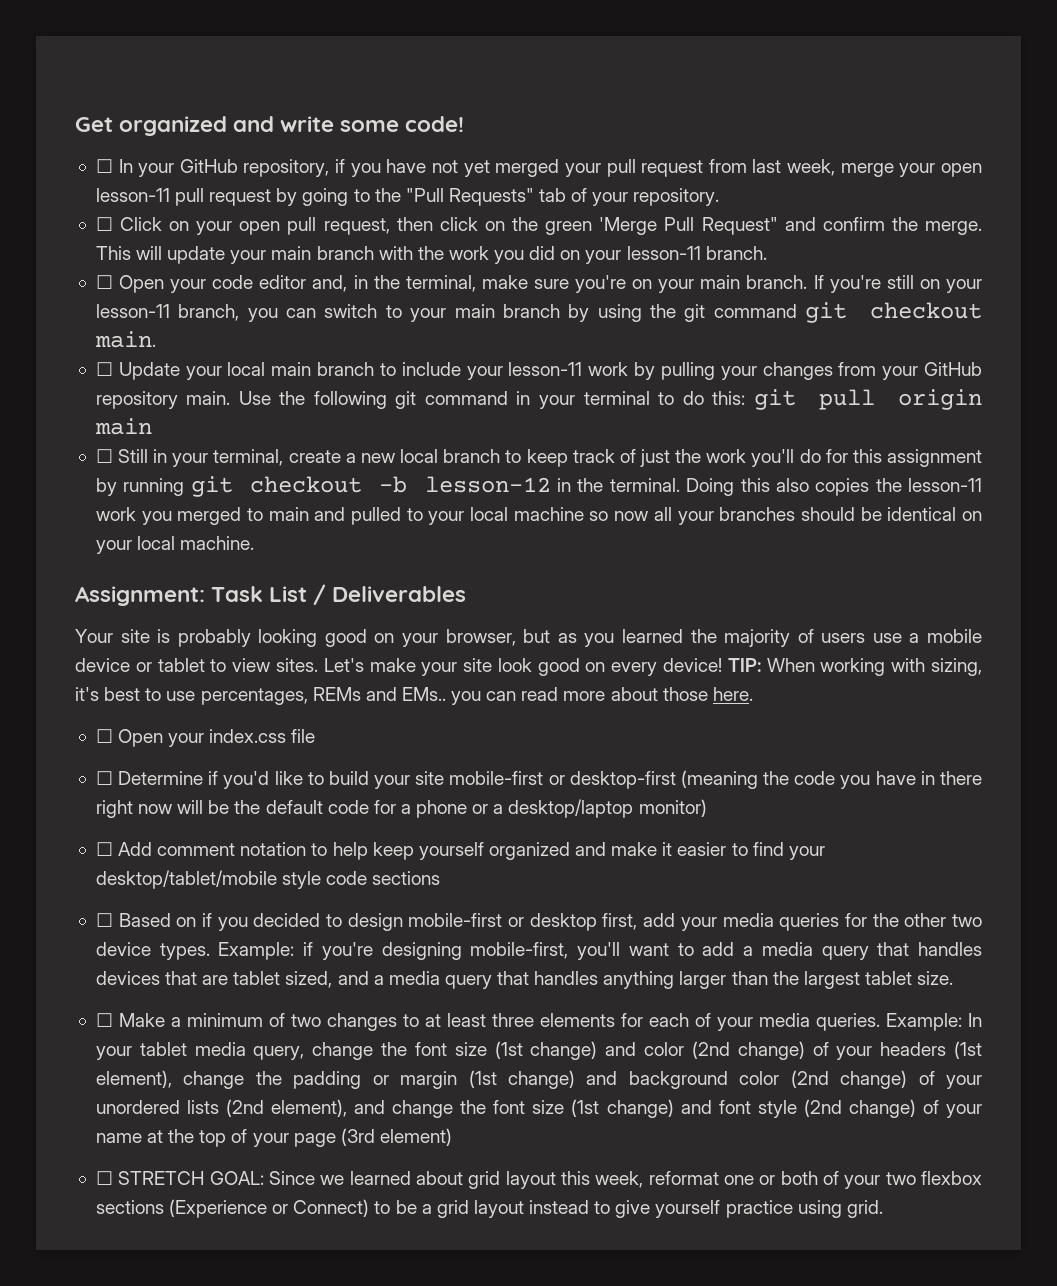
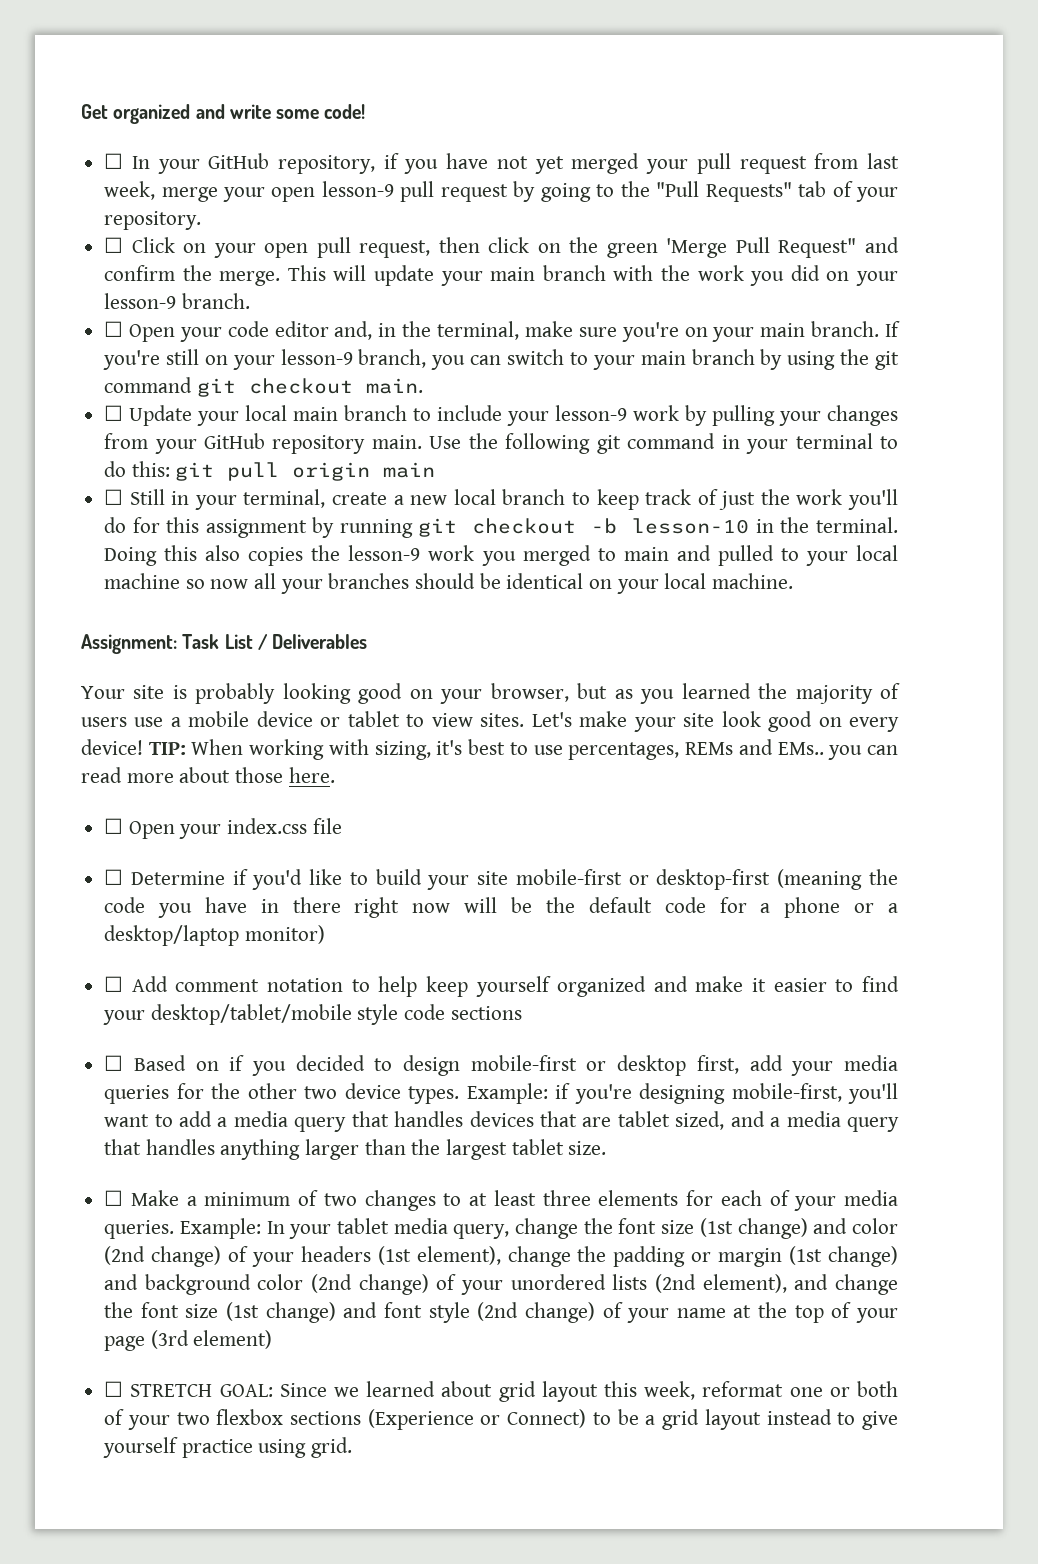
- ☐ In your GitHub repository, if you have not yet merged your pull request from last week, merge your open lesson-11 pull request by going to the "Pull Requests" tab of your repository.
+ ☐ In your GitHub repository, if you have not yet merged your pull request from last week, merge your open lesson-9 pull request by going to the "Pull Requests" tab of your repository.
- This will update your main branch with the work you did on your lesson-11 branch.
+ This will update your main branch with the work you did on your lesson-9 branch.
- If you're still on your lesson-11 branch, you can switch to your main branch by using the git command git checkout main.
+ If you're still on your lesson-9 branch, you can switch to your main branch by using the git command git checkout main.
- ☐ Update your local main branch to include your lesson-11 work by pulling your changes from your GitHub repository main.
+ ☐ Update your local main branch to include your lesson-9 work by pulling your changes from your GitHub repository main.
- ☐ Still in your terminal, create a new local branch to keep track of just the work you'll do for this assignment by running git checkout -b lesson-12 in the terminal.
+ ☐ Still in your terminal, create a new local branch to keep track of just the work you'll do for this assignment by running git checkout -b lesson-10 in the terminal.
- Doing this also copies the lesson-11 work you merged to main and pulled to your local machine so now all your branches should be identical on your local machine.
+ Doing this also copies the lesson-9 work you merged to main and pulled to your local machine so now all your branches should be identical on your local machine.

